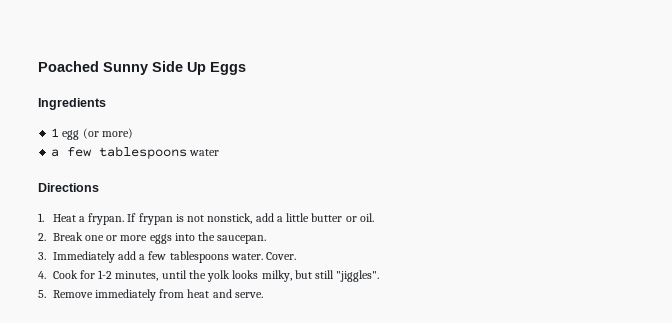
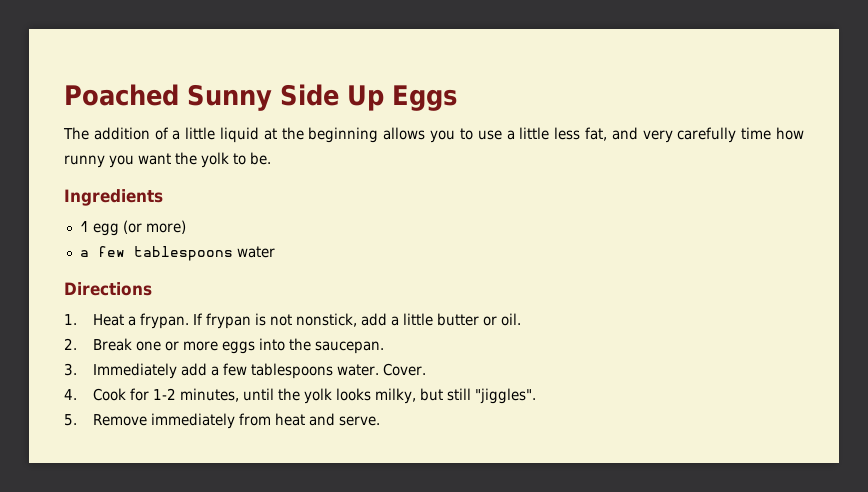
+ The addition of a little liquid at the beginning allows you to use a little less fat, and very carefully time how runny you want the yolk to be.

